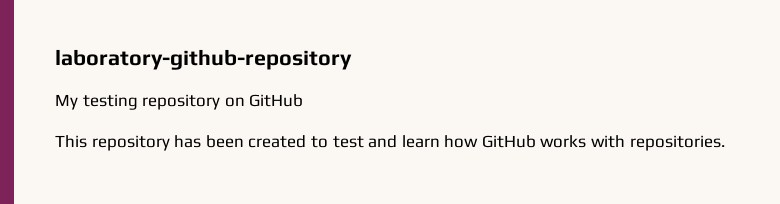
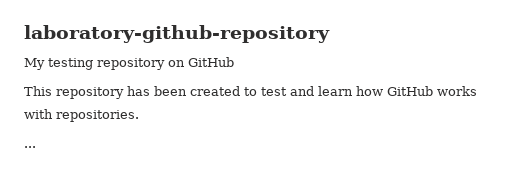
+ ...

